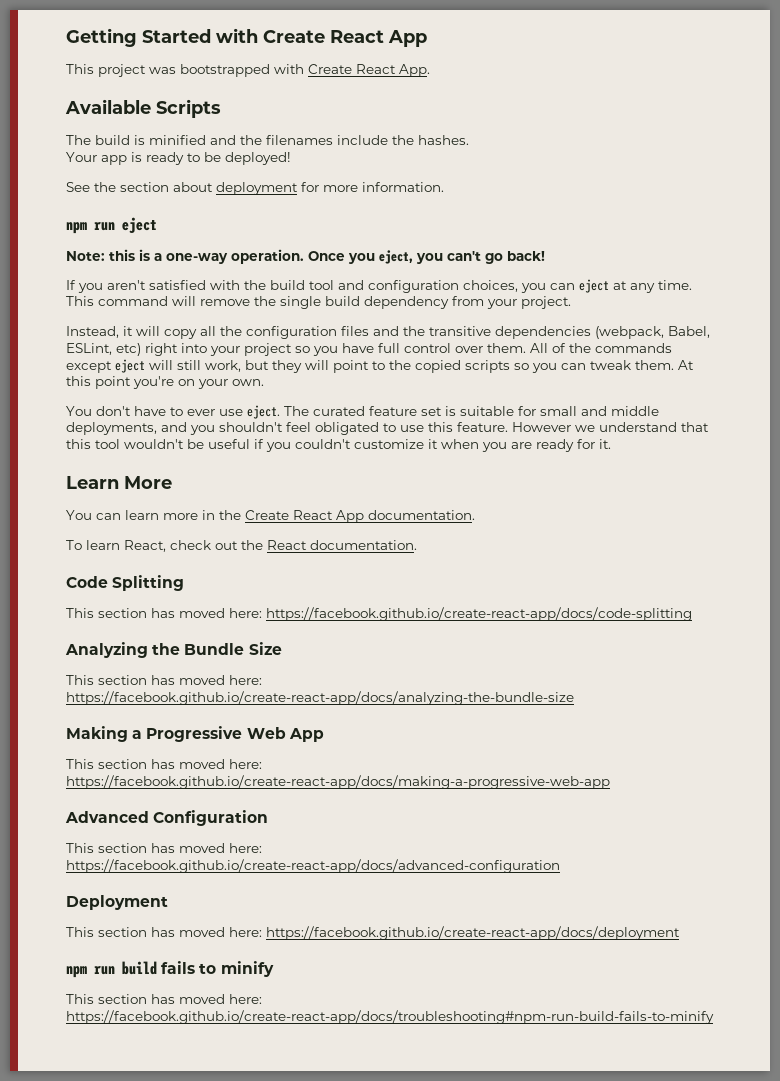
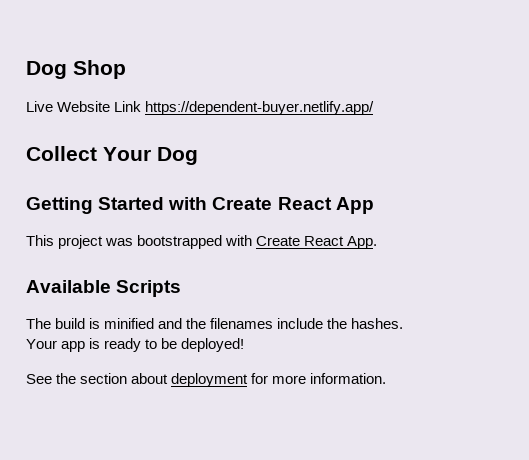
+ Dog Shop
+ Live Website Link https://dependent-buyer.netlify.app/
+ Collect Your Dog
- npm run eject
- Note: this is a one-way operation. Once you eject, you can't go back!
- If you aren't satisfied with the build tool and configuration choices, you can eject at any time. This command will remove the single build dependency from your project.
- Instead, it will copy all the configuration files and the transitive dependencies (webpack, Babel, ESLint, etc) right into your project so you have full control over them. All of the commands except eject will still work, but they will point to the copied scripts so you can tweak them. At this point you're on your own.
- You don't have to ever use eject. The curated feature set is suitable for small and middle deployments, and you shouldn't feel obligated to use this feature. However we understand that this tool wouldn't be useful if you couldn't customize it when you are ready for it.
- Learn More
- You can learn more in the Create React App documentation.
- To learn React, check out the React documentation.
- Code Splitting
- This section has moved here: https://facebook.github.io/create-react-app/docs/code-splitting
- Analyzing the Bundle Size
- This section has moved here: https://facebook.github.io/create-react-app/docs/analyzing-the-bundle-size
- Making a Progressive Web App
- This section has moved here: https://facebook.github.io/create-react-app/docs/making-a-progressive-web-app
- Advanced Configuration
- This section has moved here: https://facebook.github.io/create-react-app/docs/advanced-configuration
- Deployment
- This section has moved here: https://facebook.github.io/create-react-app/docs/deployment
- npm run build fails to minify
- This section has moved here: https://facebook.github.io/create-react-app/docs/troubleshooting#npm-run-build-fails-to-minify

